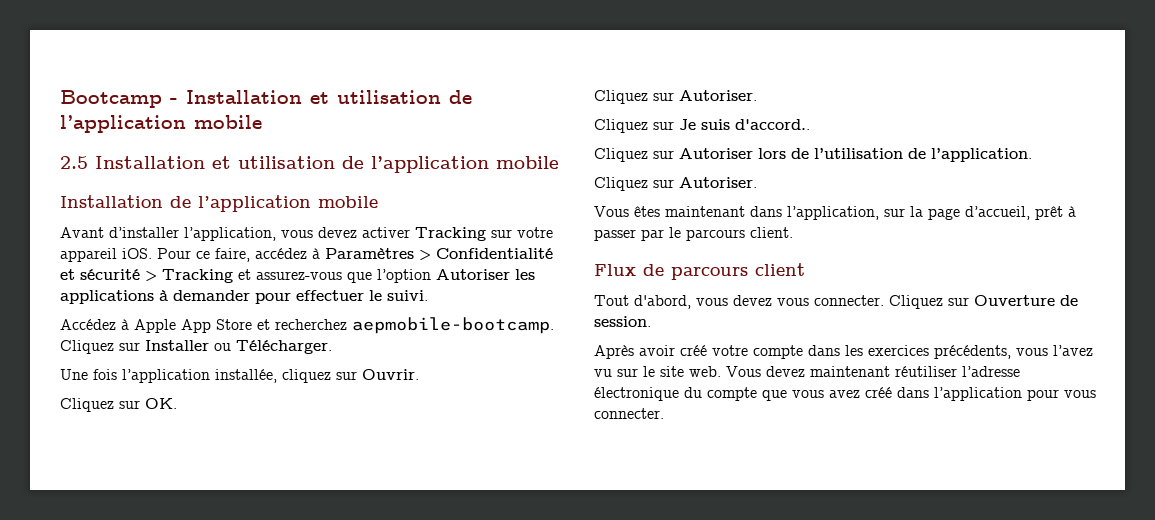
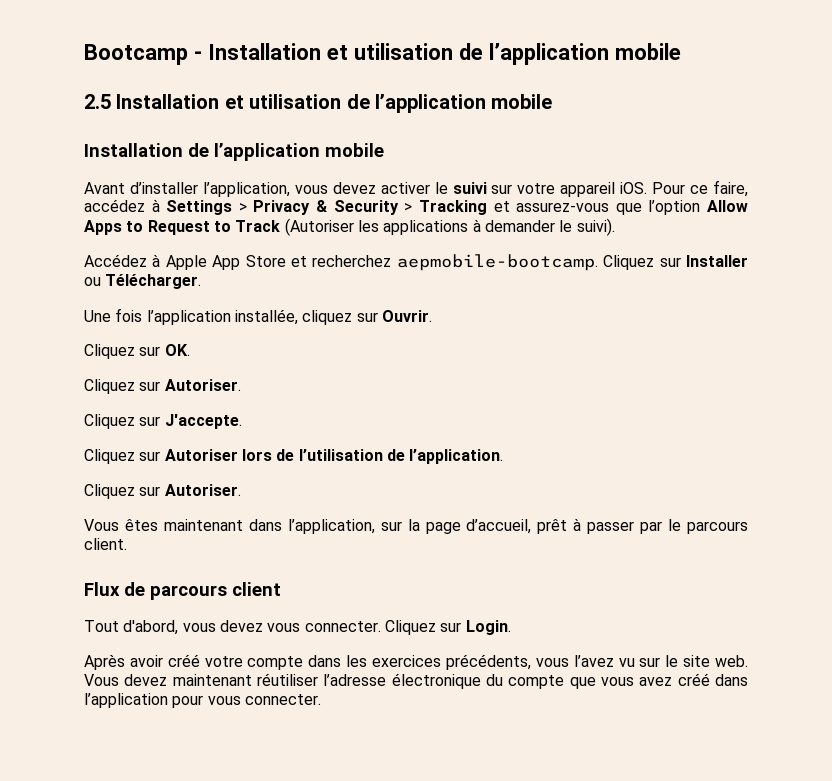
- Avant d’installer l’application, vous devez activer Tracking sur votre appareil iOS.
+ Avant d’installer l’application, vous devez activer le suivi sur votre appareil iOS.
- Pour ce faire, accédez à Paramètres > Confidentialité et sécurité > Tracking et assurez-vous que l’option Autoriser les applications à demander pour effectuer le suivi.
+ Pour ce faire, accédez à Settings > Privacy & Security > Tracking et assurez-vous que l’option Allow Apps to Request to Track (Autoriser les applications à demander le suivi).
- Cliquez sur Je suis d'accord..
+ Cliquez sur J'accepte.
- Cliquez sur Ouverture de session.
+ Cliquez sur Login.

